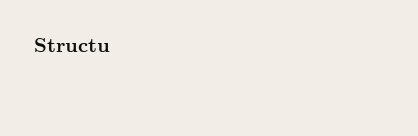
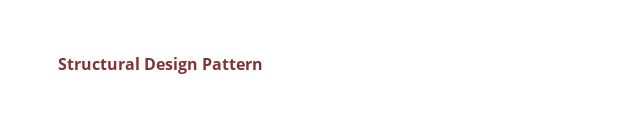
- Structu
+ Structural Design Pattern

